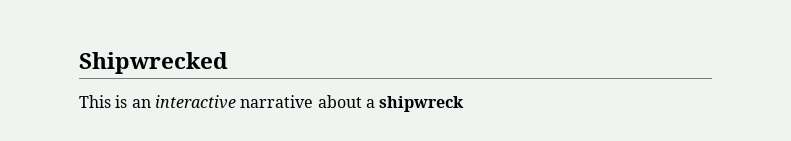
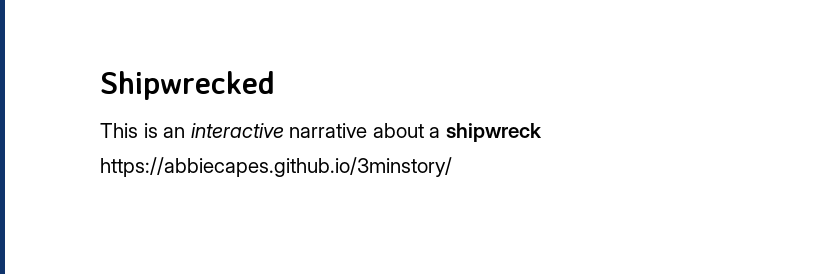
- This is an interactive narrative about a shipwreck
+ This is an interactive narrative about a shipwreck https://abbiecapes.github.io/3minstory/

